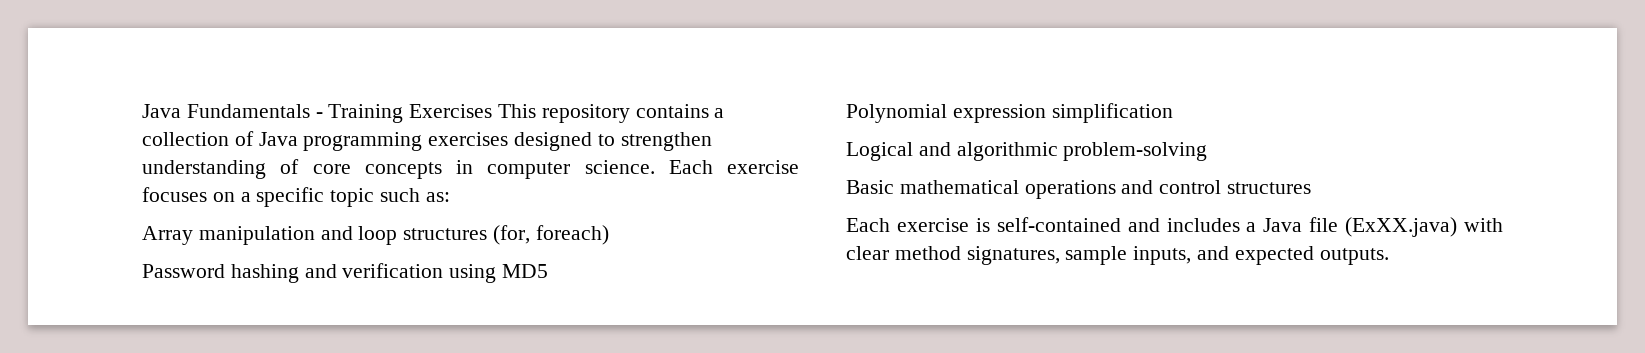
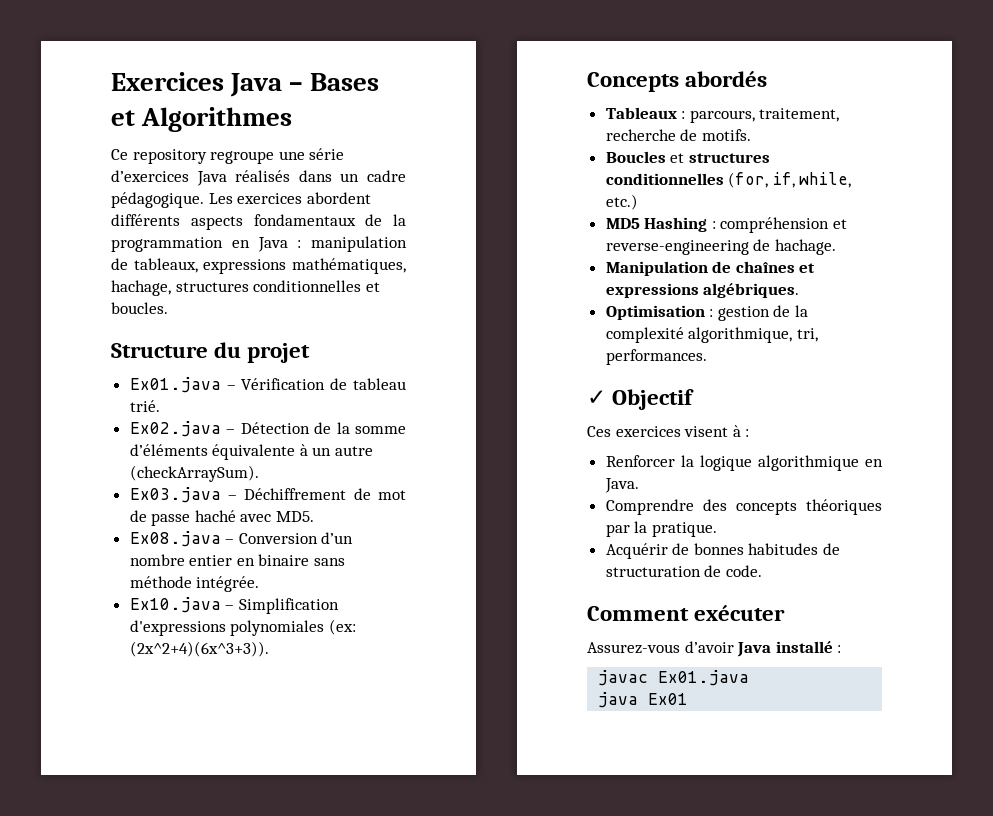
- Java Fundamentals - Training Exercises This repository contains a collection of Java programming exercises designed to strengthen understanding of core concepts in computer science. Each exercise focuses on a specific topic such as:
- Array manipulation and loop structures (for, foreach)
- Password hashing and verification using MD5
- Polynomial expression simplification
- Logical and algorithmic problem-solving
- Basic mathematical operations and control structures
- Each exercise is self-contained and includes a Java file (ExXX.java) with clear method signatures, sample inputs, and expected outputs.
+ Exercices Java – Bases et Algorithmes
+ Ce repository regroupe une série d’exercices Java réalisés dans un cadre pédagogique. Les exercices abordent différents aspects fondamentaux de la programmation en Java : manipulation de tableaux, expressions mathématiques, hachage, structures conditionnelles et boucles.
+ Structure du projet
+ Ex01.java – Vérification de tableau trié.
+ Ex02.java – Détection de la somme d’éléments équivalente à un autre (checkArraySum).
+ Ex03.java – Déchiffrement de mot de passe haché avec MD5.
+ Ex08.java – Conversion d’un nombre entier en binaire sans méthode intégrée.
+ Ex10.java – Simplification d'expressions polynomiales (ex: (2x^2+4)(6x^3+3)).
+ Concepts abordés
+ Tableaux : parcours, traitement, recherche de motifs.
+ Boucles et structures conditionnelles (for, if, while, etc.)
+ MD5 Hashing : compréhension et reverse-engineering de hachage.
+ Manipulation de chaînes et expressions algébriques.
+ Optimisation : gestion de la complexité algorithmique, tri, performances.
+ ✓ Objectif
+ Ces exercices visent à :
+ Renforcer la logique algorithmique en Java.
+ Comprendre des concepts théoriques par la pratique.
+ Acquérir de bonnes habitudes de structuration de code.
+ Comment exécuter
+ Assurez-vous d’avoir Java installé :
+ javac Ex01.java
+ java Ex01

